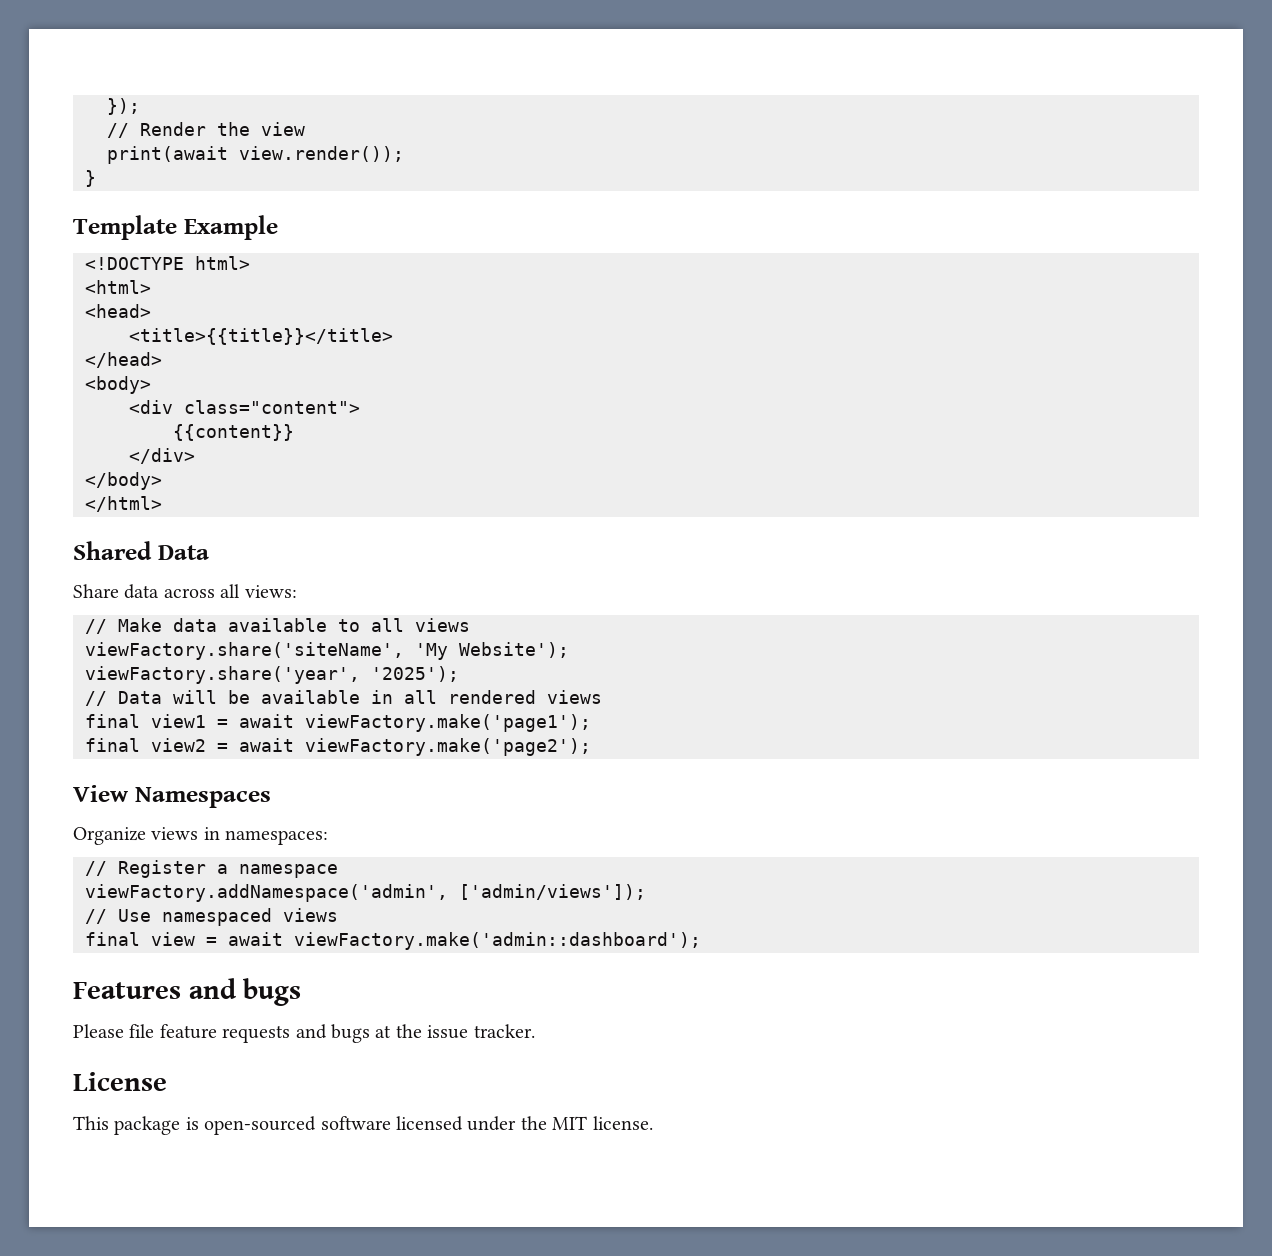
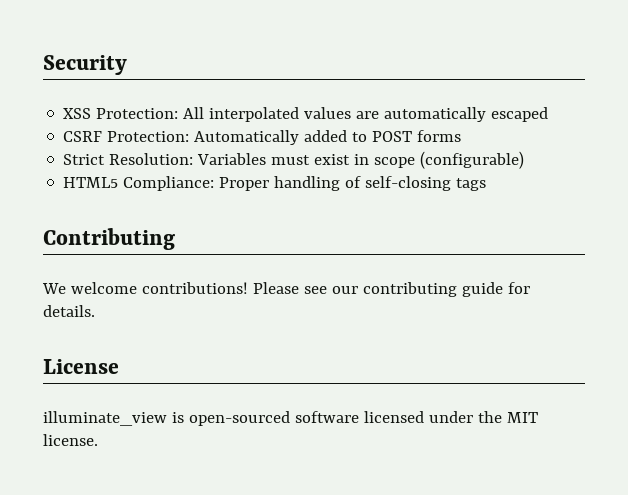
- });
- // Render the view
- print(await view.render());
- }
- Template Example
- <!DOCTYPE html>
- <html>
- <head>
- <title>{{title}}</title>
- </head>
- <body>
- <div class="content">
- {{content}}
- </div>
- </body>
- </html>
- Shared Data
- Share data across all views:
- // Make data available to all views
- viewFactory.share('siteName', 'My Website');
- viewFactory.share('year', '2025');
- // Data will be available in all rendered views
- final view1 = await viewFactory.make('page1');
- final view2 = await viewFactory.make('page2');
- View Namespaces
- Organize views in namespaces:
- // Register a namespace
- viewFactory.addNamespace('admin', ['admin/views']);
- // Use namespaced views
- final view = await viewFactory.make('admin::dashboard');
- Features and bugs
- Please file feature requests and bugs at the issue tracker.
+ Security
+ XSS Protection: All interpolated values are automatically escaped
+ CSRF Protection: Automatically added to POST forms
+ Strict Resolution: Variables must exist in scope (configurable)
+ HTML5 Compliance: Proper handling of self-closing tags
+ Contributing
+ We welcome contributions! Please see our contributing guide for details.
- This package is open-sourced software licensed under the MIT license.
+ illuminate_view is open-sourced software licensed under the MIT license.

